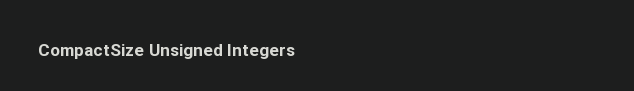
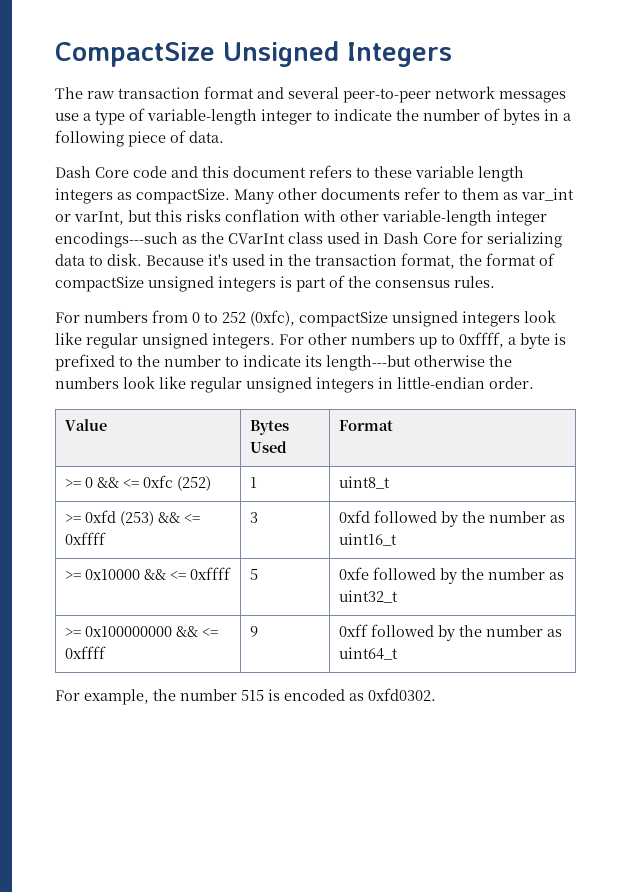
+ The raw transaction format and several peer-to-peer network messages use a type of variable-length integer to indicate the number of bytes in a following piece of data.
+ Dash Core code and this document refers to these variable length integers as compactSize. Many other documents refer to them as var_int or varInt, but this risks conflation with other variable-length integer encodings---such as the CVarInt class used in Dash Core for serializing data to disk. Because it's used in the transaction format, the format of compactSize unsigned integers is part of the consensus rules.
+ For numbers from 0 to 252 (0xfc), compactSize unsigned integers look like regular unsigned integers. For other numbers up to 0xffff, a byte is prefixed to the number to indicate its length---but otherwise the numbers look like regular unsigned integers in little-endian order.
+ Value | Bytes Used | Format
+ >= 0 && <= 0xfc (252) | 1 | uint8_t
+ >= 0xfd (253) && <= 0xffff | 3 | 0xfd followed by the number as uint16_t
+ >= 0x10000 && <= 0xffff | 5 | 0xfe followed by the number as uint32_t
+ >= 0x100000000 && <= 0xffff | 9 | 0xff followed by the number as uint64_t
+ For example, the number 515 is encoded as 0xfd0302.

